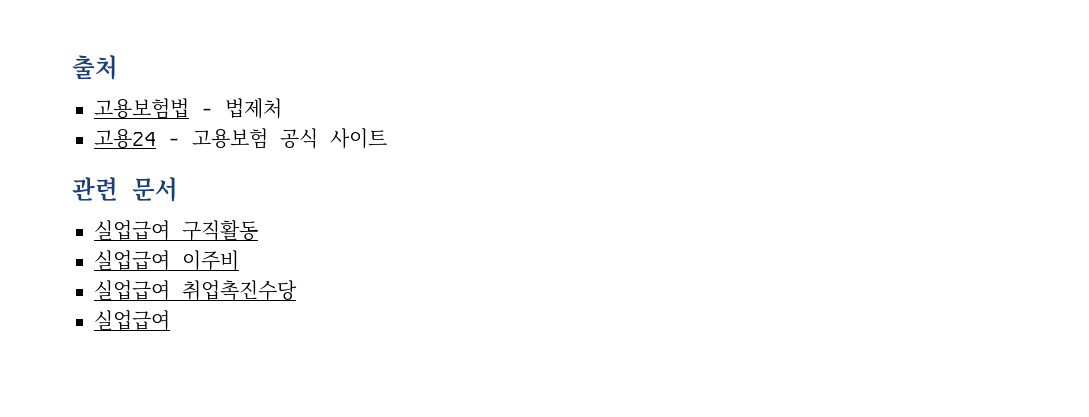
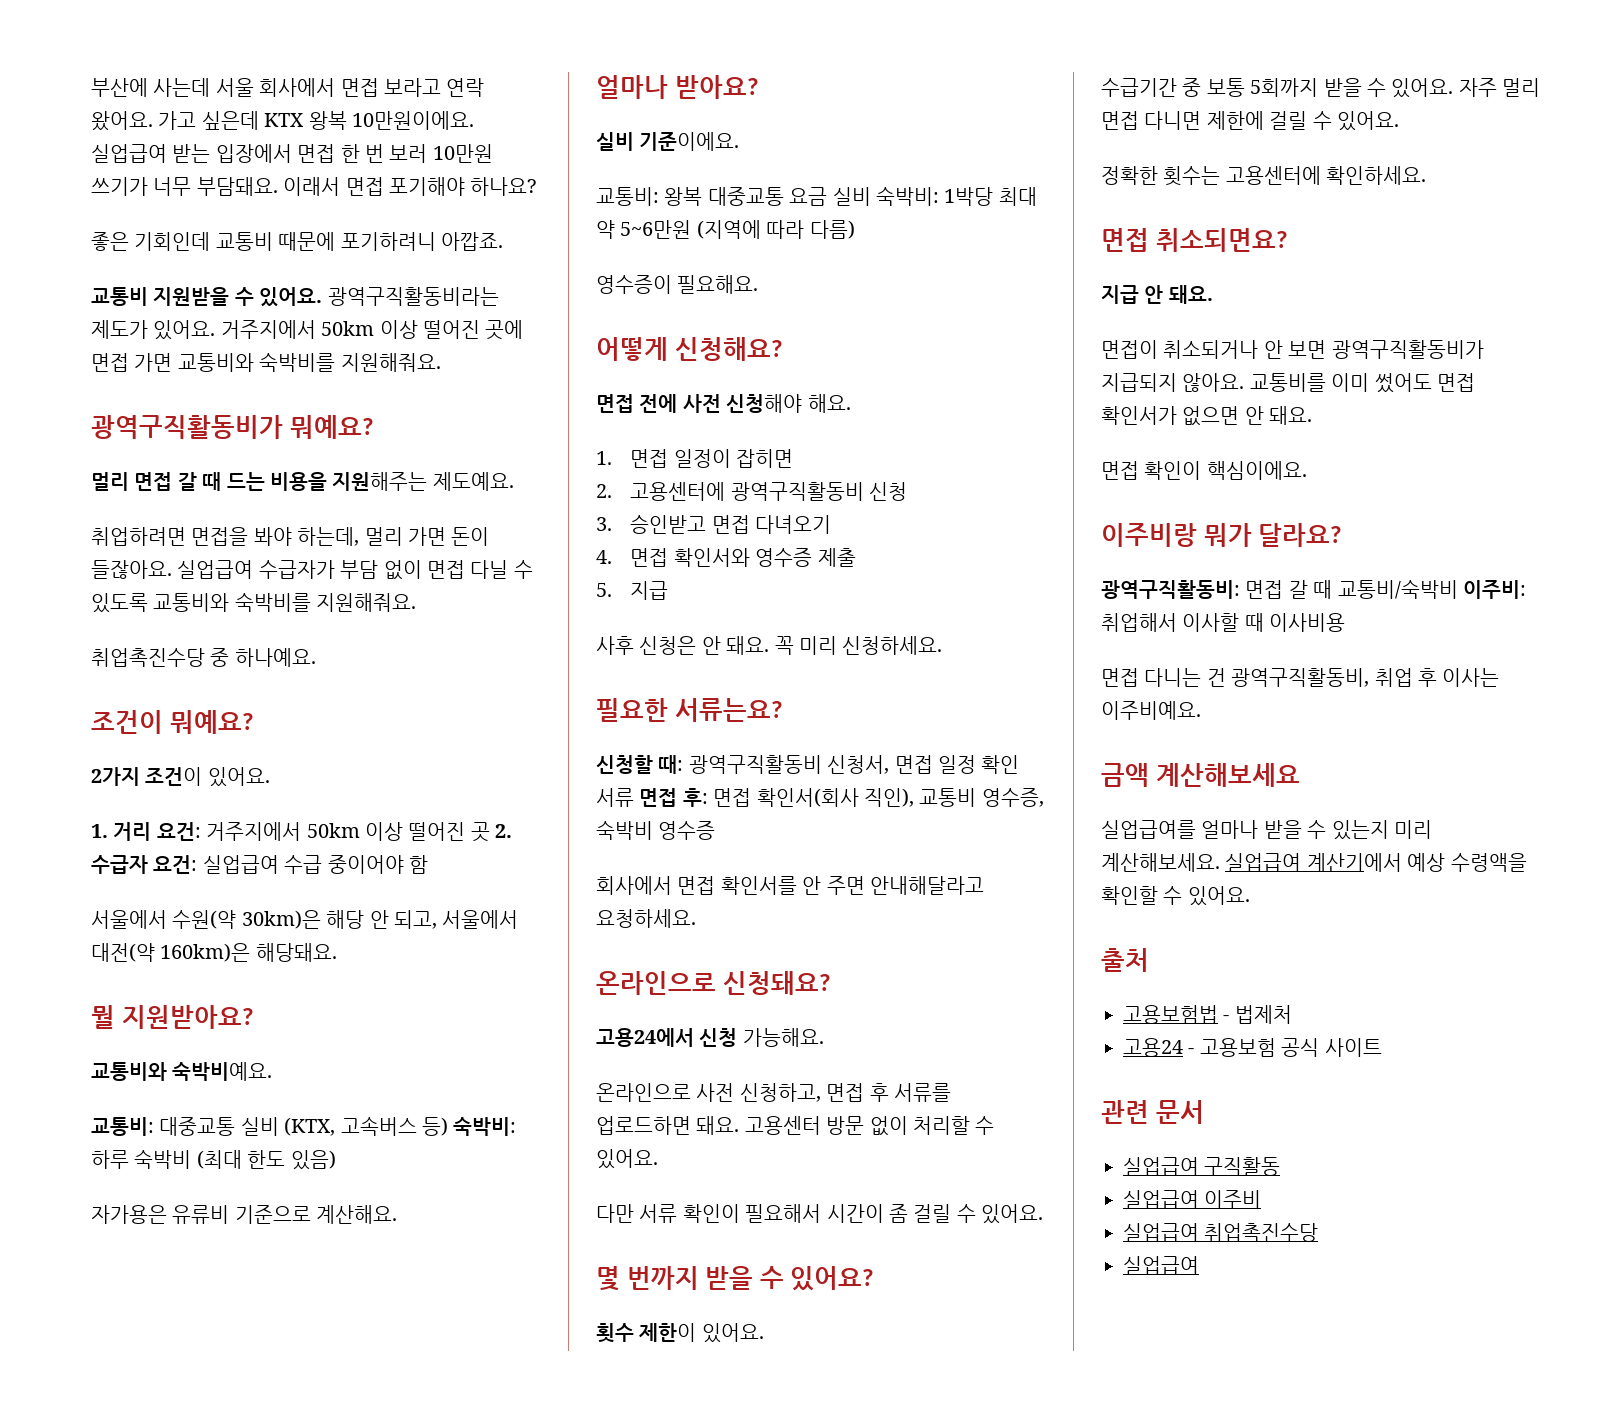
+ 부산에 사는데 서울 회사에서 면접 보라고 연락 왔어요. 가고 싶은데 KTX 왕복 10만원이에요. 실업급여 받는 입장에서 면접 한 번 보러 10만원 쓰기가 너무 부담돼요. 이래서 면접 포기해야 하나요?
+ 좋은 기회인데 교통비 때문에 포기하려니 아깝죠.
+ 교통비 지원받을 수 있어요. 광역구직활동비라는 제도가 있어요. 거주지에서 50km 이상 떨어진 곳에 면접 가면 교통비와 숙박비를 지원해줘요.
+ 광역구직활동비가 뭐예요?
+ 멀리 면접 갈 때 드는 비용을 지원해주는 제도예요.
+ 취업하려면 면접을 봐야 하는데, 멀리 가면 돈이 들잖아요. 실업급여 수급자가 부담 없이 면접 다닐 수 있도록 교통비와 숙박비를 지원해줘요.
+ 취업촉진수당 중 하나예요.
+ 조건이 뭐예요?
+ 2가지 조건이 있어요.
+ 1. 거리 요건: 거주지에서 50km 이상 떨어진 곳 2. 수급자 요건: 실업급여 수급 중이어야 함
+ 서울에서 수원(약 30km)은 해당 안 되고, 서울에서 대전(약 160km)은 해당돼요.
+ 뭘 지원받아요?
+ 교통비와 숙박비예요.
+ 교통비: 대중교통 실비 (KTX, 고속버스 등) 숙박비: 하루 숙박비 (최대 한도 있음)
+ 자가용은 유류비 기준으로 계산해요.
+ 얼마나 받아요?
+ 실비 기준이에요.
+ 교통비: 왕복 대중교통 요금 실비 숙박비: 1박당 최대 약 5~6만원 (지역에 따라 다름)
+ 영수증이 필요해요.
+ 어떻게 신청해요?
+ 면접 전에 사전 신청해야 해요.
+ 1. 면접 일정이 잡히면
+ 2. 고용센터에 광역구직활동비 신청
+ 3. 승인받고 면접 다녀오기
+ 4. 면접 확인서와 영수증 제출
+ 5. 지급
+ 사후 신청은 안 돼요. 꼭 미리 신청하세요.
+ 필요한 서류는요?
+ 신청할 때: 광역구직활동비 신청서, 면접 일정 확인 서류 면접 후: 면접 확인서(회사 직인), 교통비 영수증, 숙박비 영수증
+ 회사에서 면접 확인서를 안 주면 안내해달라고 요청하세요.
+ 온라인으로 신청돼요?
+ 고용24에서 신청 가능해요.
+ 온라인으로 사전 신청하고, 면접 후 서류를 업로드하면 돼요. 고용센터 방문 없이 처리할 수 있어요.
+ 다만 서류 확인이 필요해서 시간이 좀 걸릴 수 있어요.
+ 몇 번까지 받을 수 있어요?
+ 횟수 제한이 있어요.
+ 수급기간 중 보통 5회까지 받을 수 있어요. 자주 멀리 면접 다니면 제한에 걸릴 수 있어요.
+ 정확한 횟수는 고용센터에 확인하세요.
+ 면접 취소되면요?
+ 지급 안 돼요.
+ 면접이 취소되거나 안 보면 광역구직활동비가 지급되지 않아요. 교통비를 이미 썼어도 면접 확인서가 없으면 안 돼요.
+ 면접 확인이 핵심이에요.
+ 이주비랑 뭐가 달라요?
+ 광역구직활동비: 면접 갈 때 교통비/숙박비 이주비: 취업해서 이사할 때 이사비용
+ 면접 다니는 건 광역구직활동비, 취업 후 이사는 이주비예요.
+ 금액 계산해보세요
+ 실업급여를 얼마나 받을 수 있는지 미리 계산해보세요. 실업급여 계산기에서 예상 수령액을 확인할 수 있어요.

